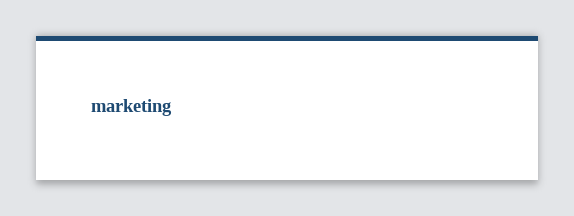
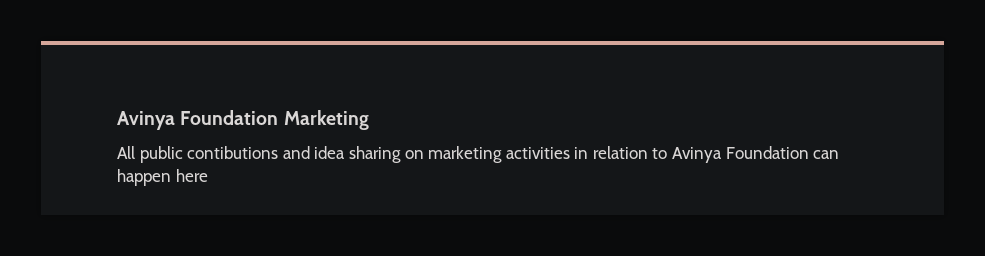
- marketing
+ Avinya Foundation Marketing
+ All public contibutions and idea sharing on marketing activities in relation to Avinya Foundation can happen here

